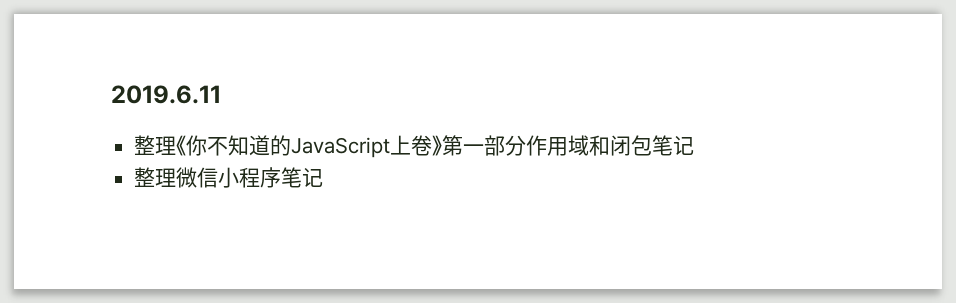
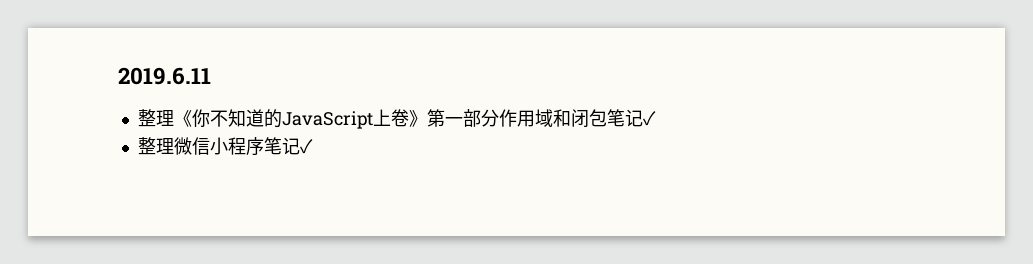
- 整理《你不知道的JavaScript上卷》第一部分作用域和闭包笔记
+ 整理《你不知道的JavaScript上卷》第一部分作用域和闭包笔记✓
- 整理微信小程序笔记
+ 整理微信小程序笔记✓

